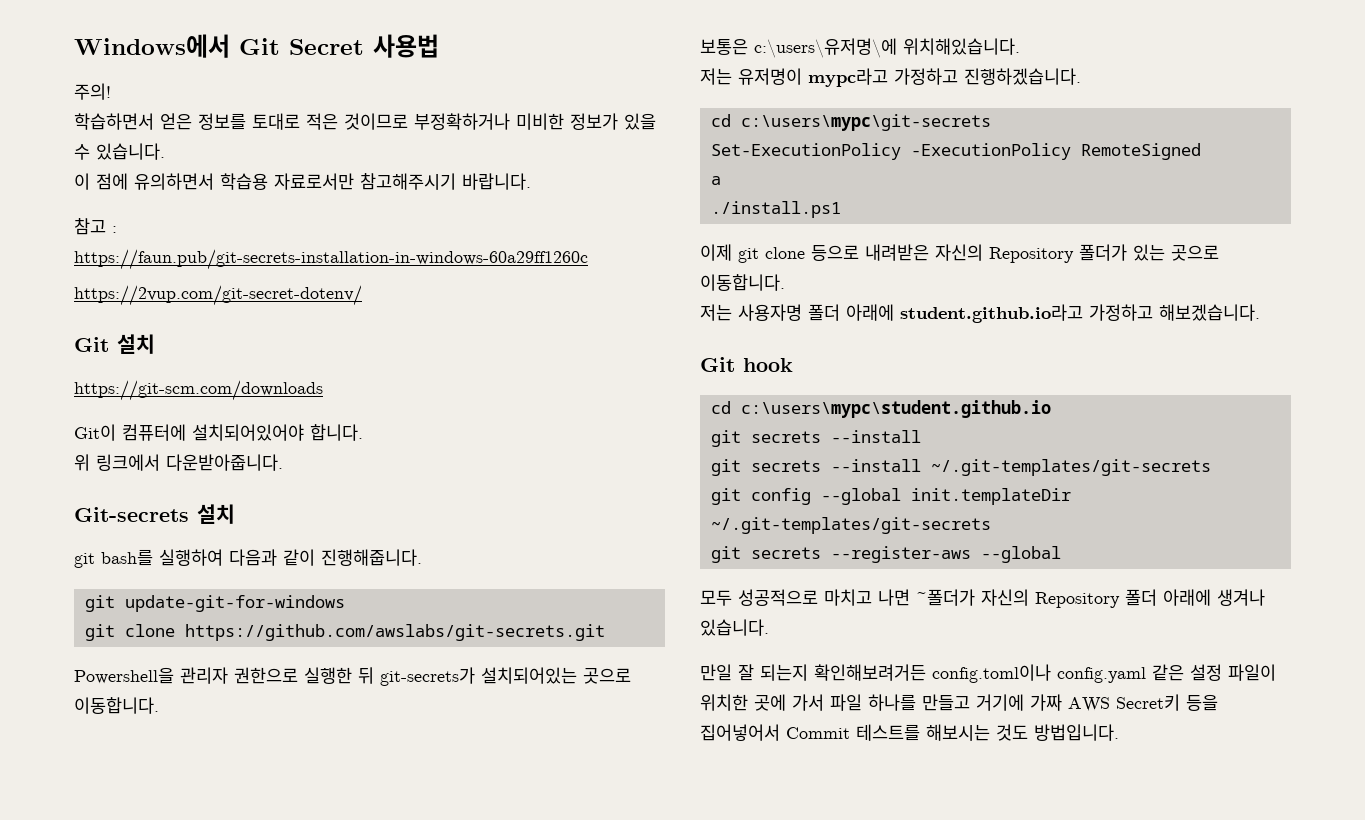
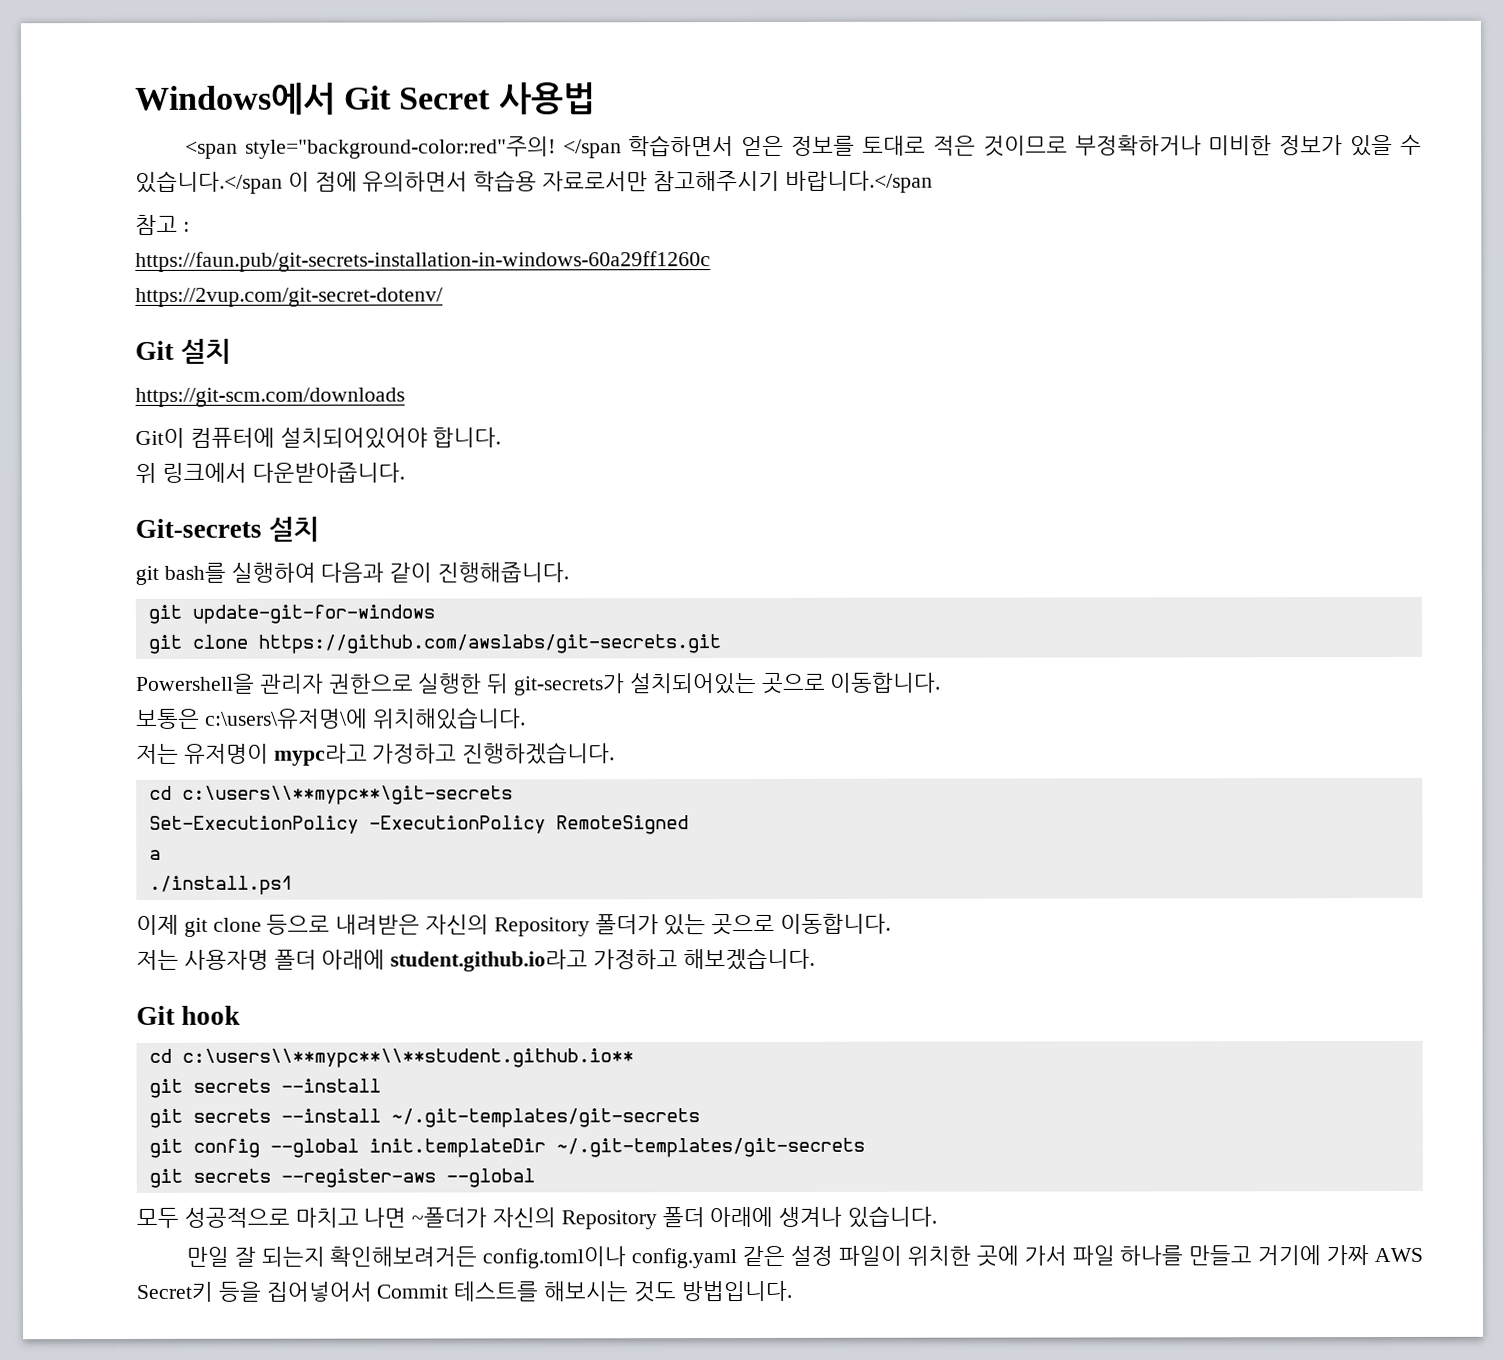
- 주의!
- 학습하면서 얻은 정보를 토대로 적은 것이므로 부정확하거나 미비한 정보가 있을 수 있습니다.
- 이 점에 유의하면서 학습용 자료로서만 참고해주시기 바랍니다.
+ <span style="background-color:red"주의! </span 학습하면서 얻은 정보를 토대로 적은 것이므로 부정확하거나 미비한 정보가 있을 수 있습니다.</span 이 점에 유의하면서 학습용 자료로서만 참고해주시기 바랍니다.</span
- cd c:\users\mypc\git-secrets
+ cd c:\users\\**mypc**\git-secrets
- cd c:\users\mypc\student.github.io
+ cd c:\users\\**mypc**\\**student.github.io**

